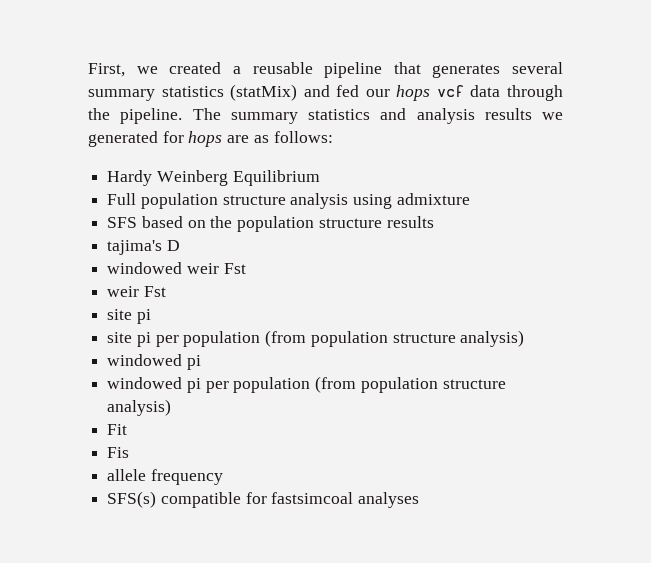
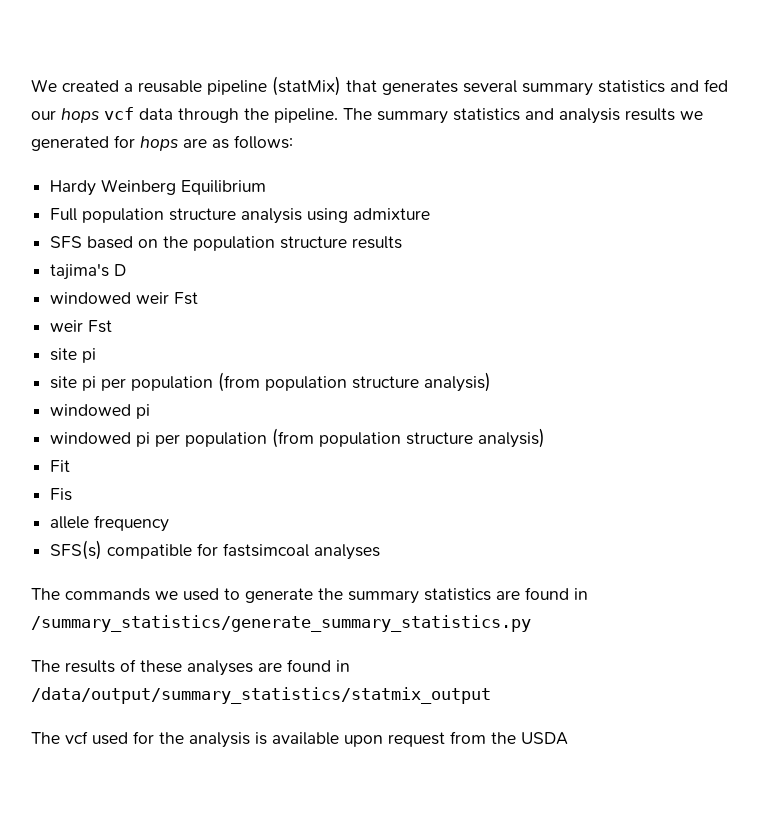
- First, we created a reusable pipeline that generates several summary statistics (statMix) and fed our hops vcf data through the pipeline.
+ We created a reusable pipeline (statMix) that generates several summary statistics and fed our hops vcf data through the pipeline.
+ The commands we used to generate the summary statistics are found in /summary_statistics/generate_summary_statistics.py
+ The results of these analyses are found in /data/output/summary_statistics/statmix_output
+ The vcf used for the analysis is available upon request from the USDA

